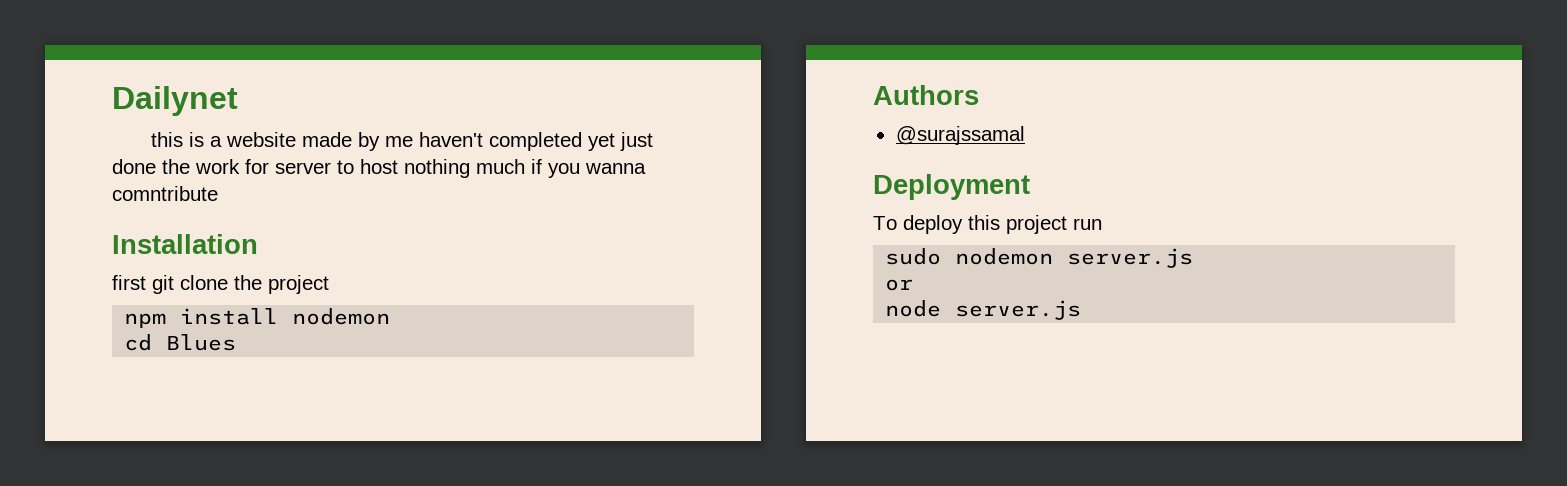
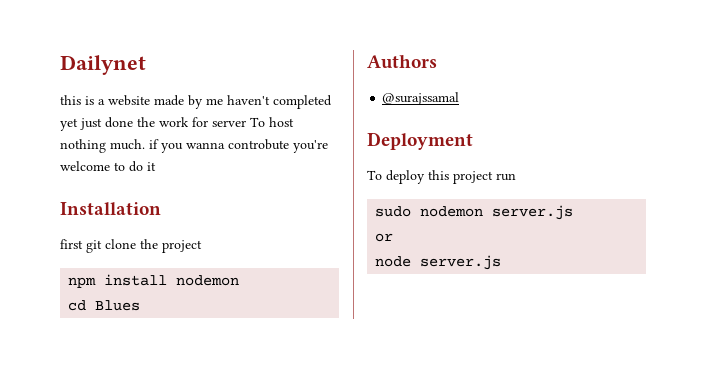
- this is a website made by me haven't completed yet just done the work for server to host nothing much if you wanna comntribute
+ this is a website made by me haven't completed yet just done the work for server To host nothing much. if you wanna controbute you're welcome to do it

